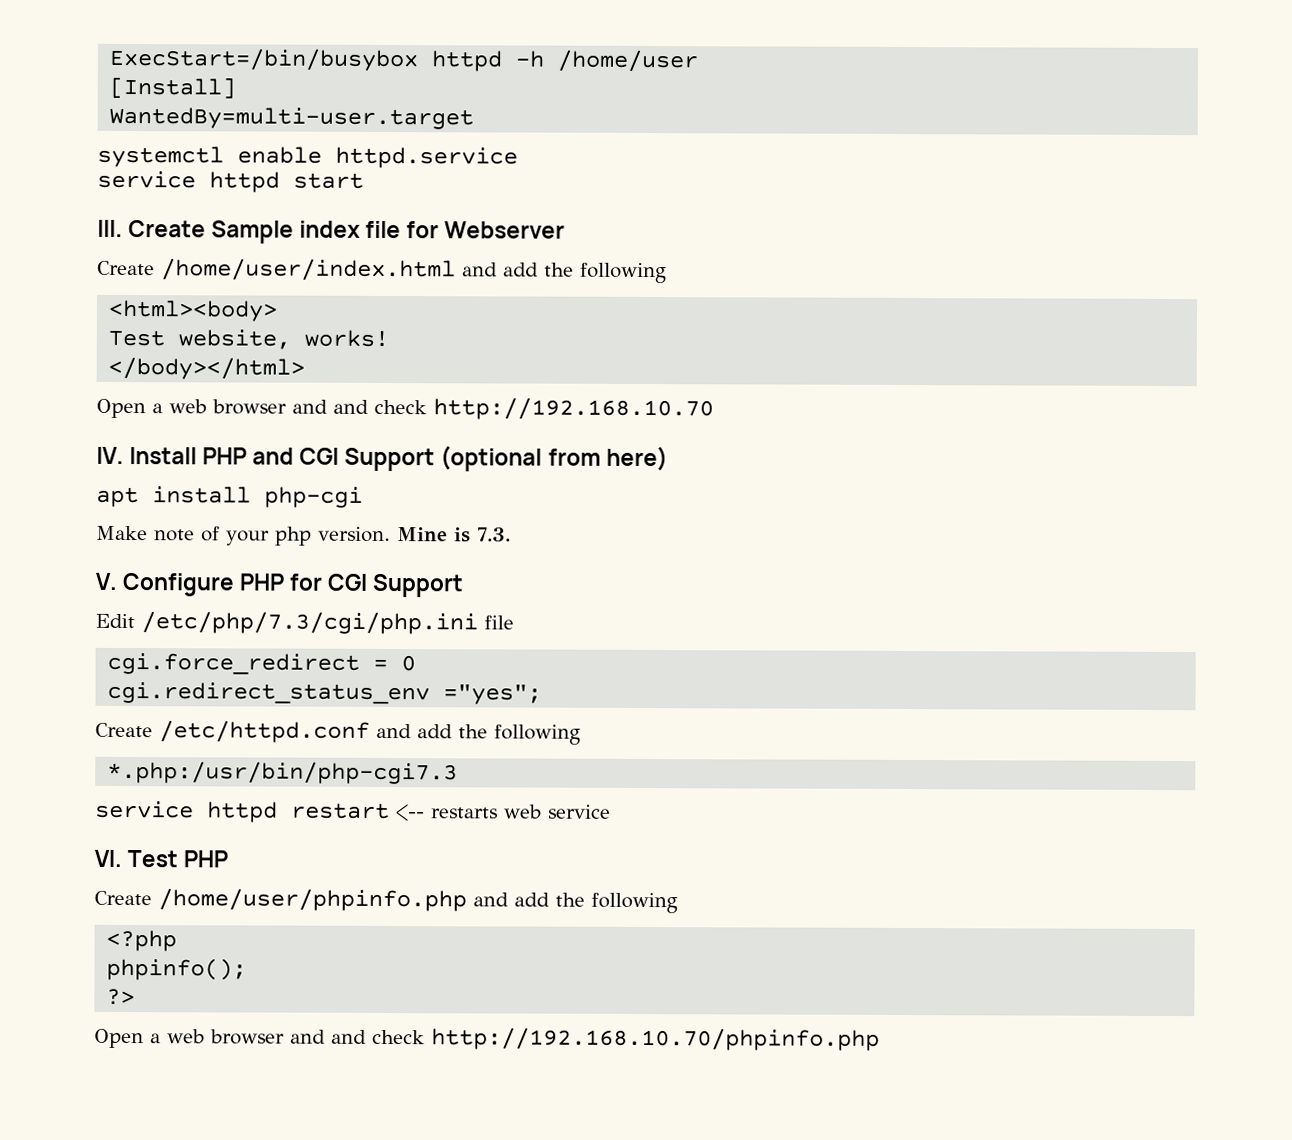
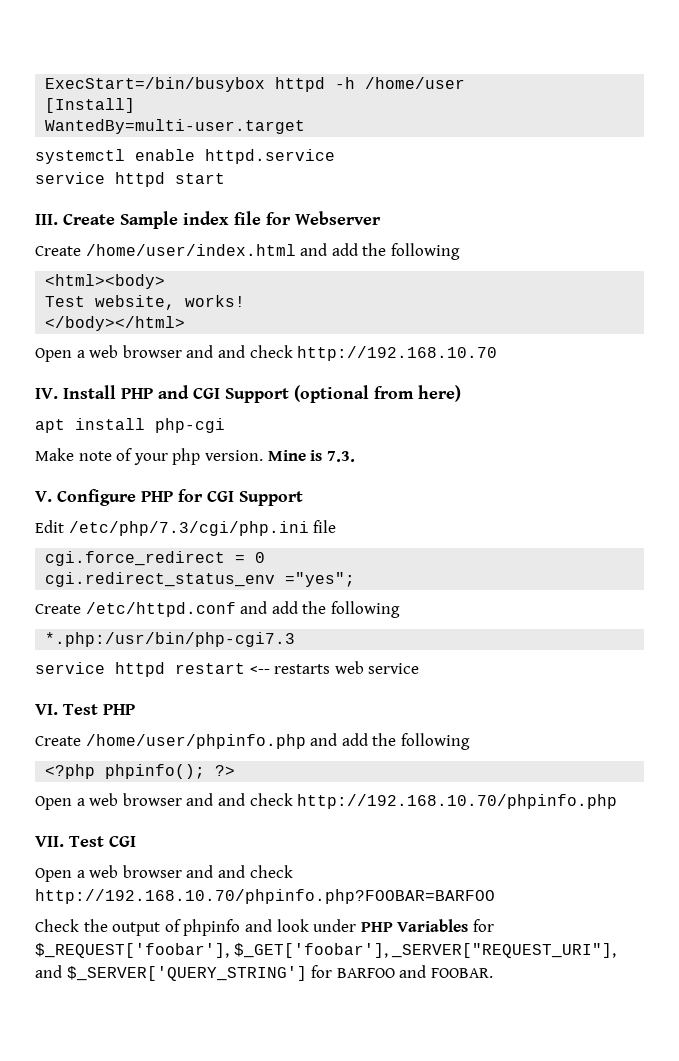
- <?php
- phpinfo();
- ?>
+ <?php phpinfo(); ?>
+ VII. Test CGI
+ Open a web browser and and check http://192.168.10.70/phpinfo.php?FOOBAR=BARFOO
+ Check the output of phpinfo and look under PHP Variables for $_REQUEST['foobar'], $_GET['foobar'], _SERVER["REQUEST_URI"], and $_SERVER['QUERY_STRING'] for BARFOO and FOOBAR.

